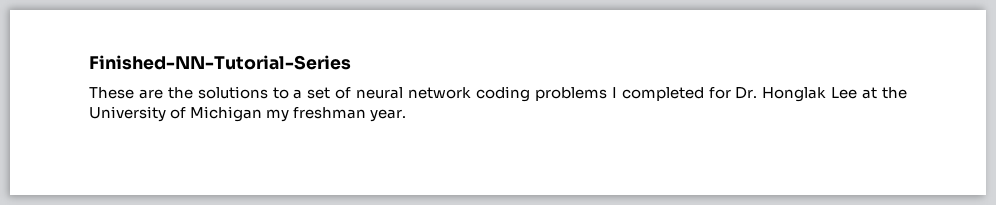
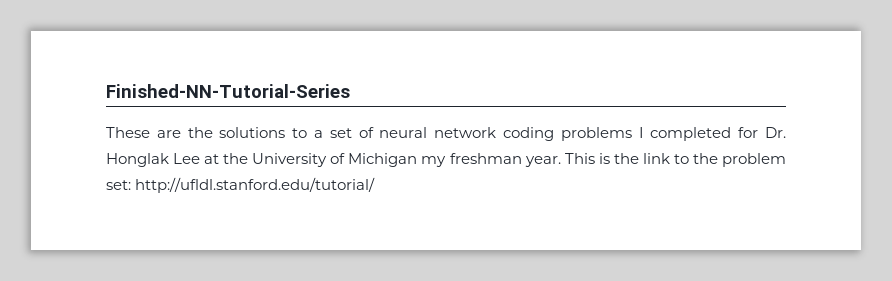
+ This is the link to the problem set: http://ufldl.stanford.edu/tutorial/

